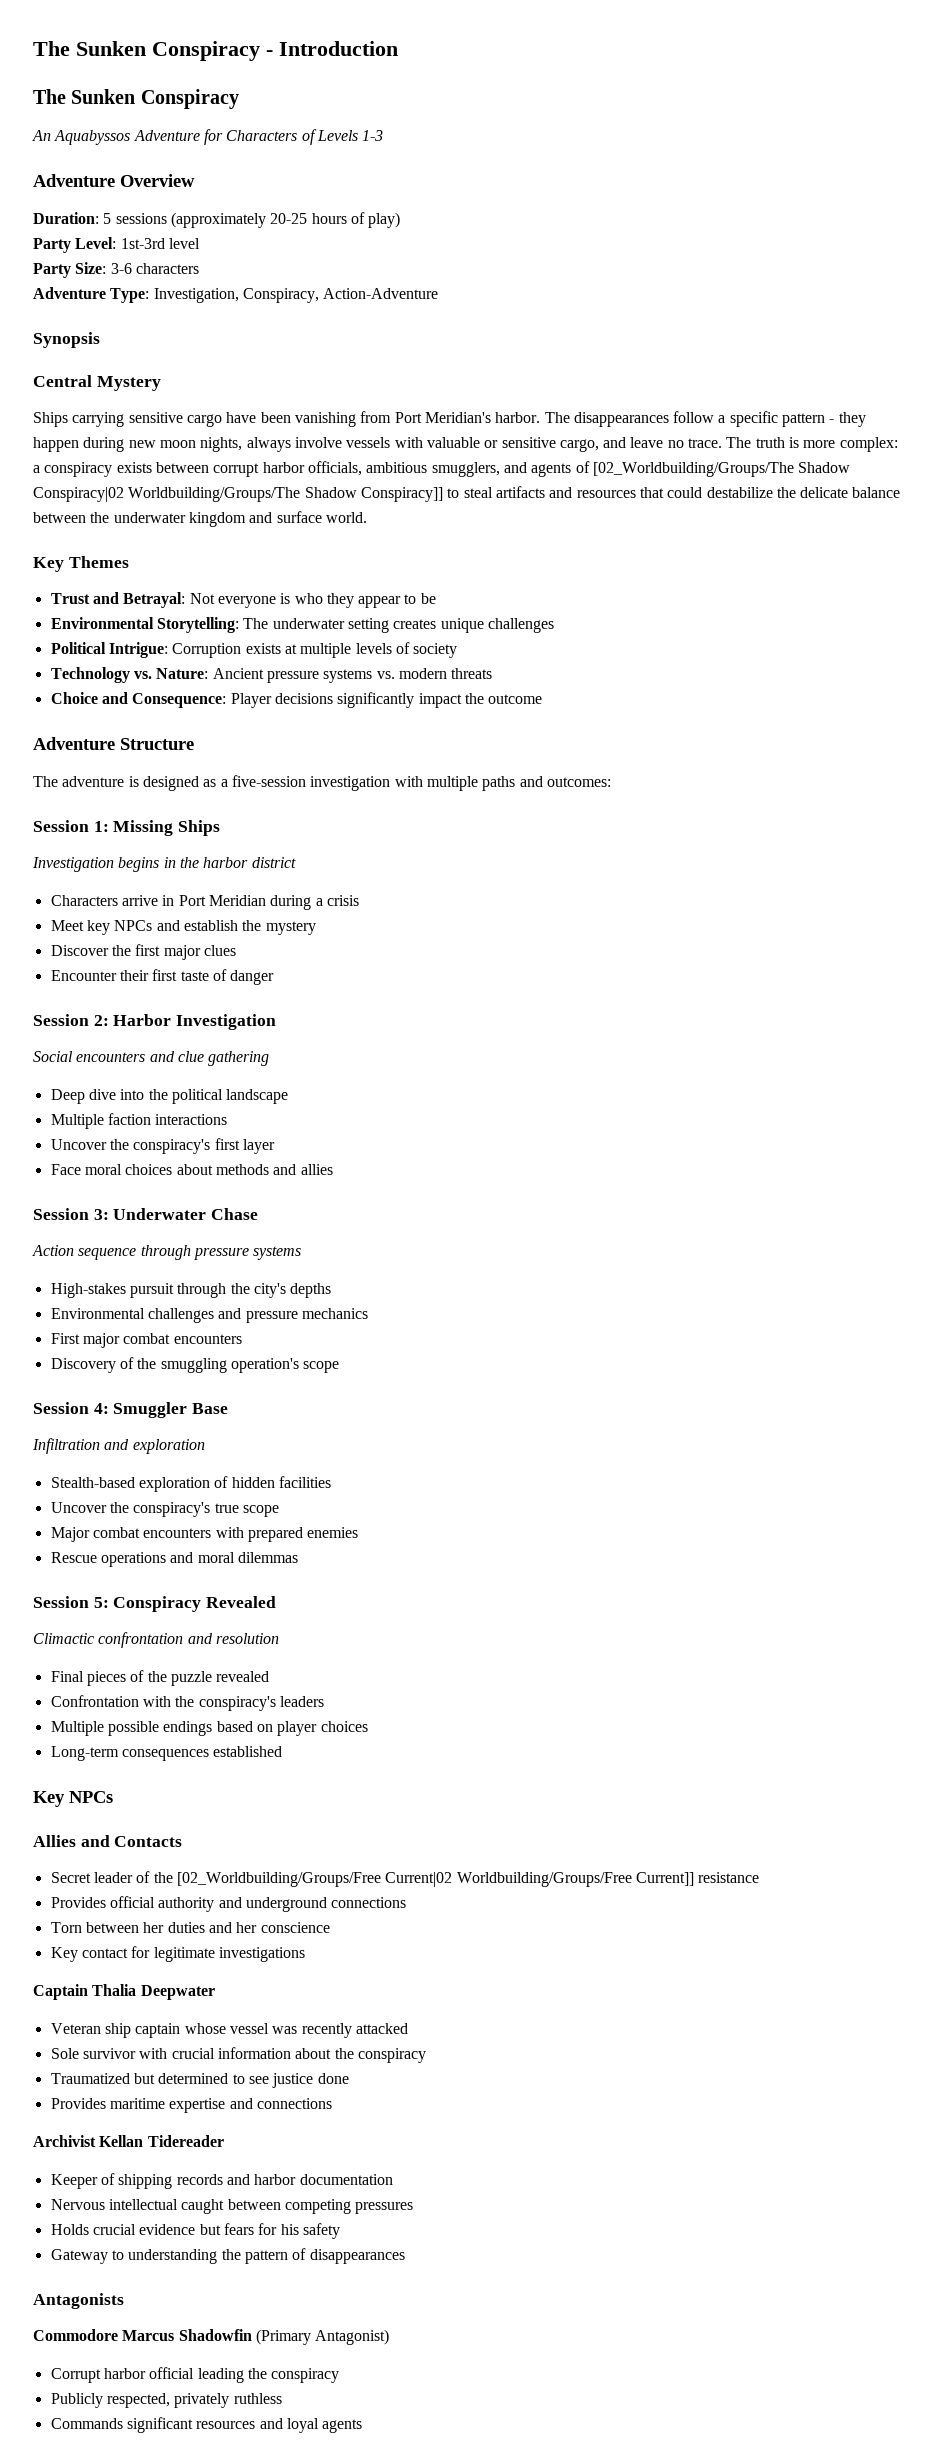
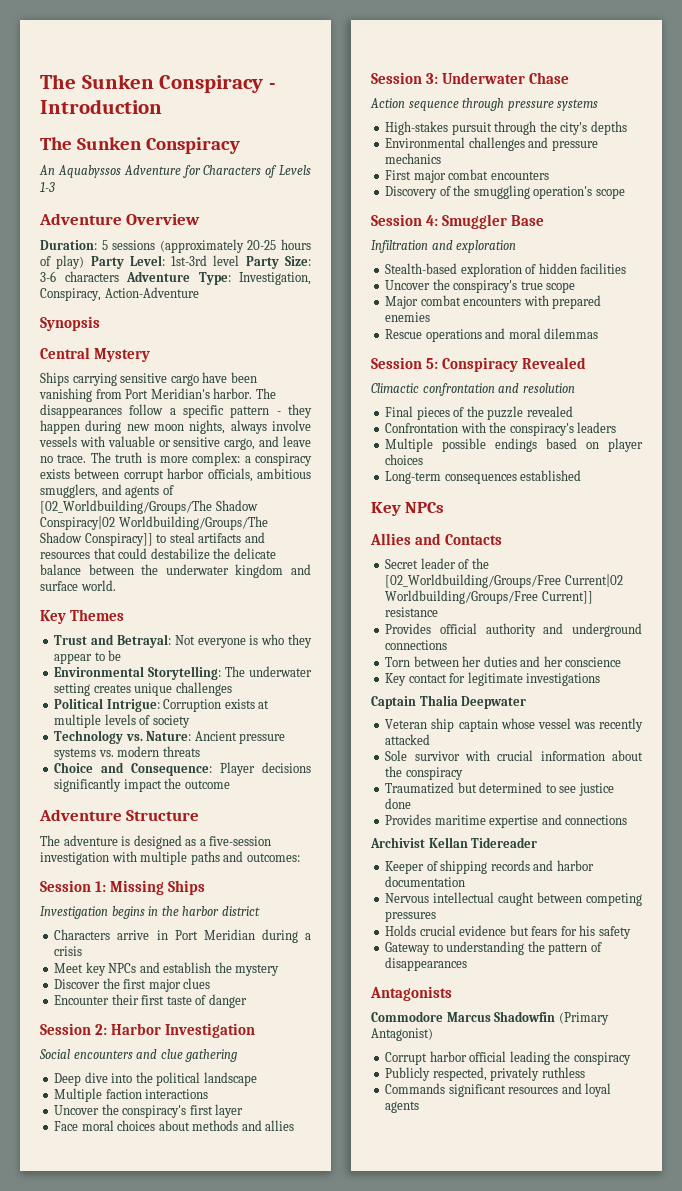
- Duration: 5 sessions (approximately 20-25 hours of play)
- Party Level: 1st-3rd level
- Party Size: 3-6 characters
- Adventure Type: Investigation, Conspiracy, Action-Adventure
+ Duration: 5 sessions (approximately 20-25 hours of play) Party Level: 1st-3rd level Party Size: 3-6 characters Adventure Type: Investigation, Conspiracy, Action-Adventure

